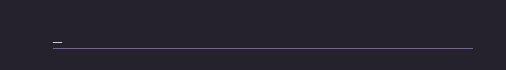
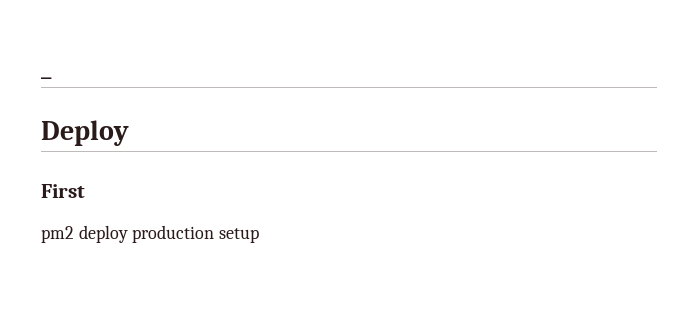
+ Deploy
+ First
+ pm2 deploy production setup

